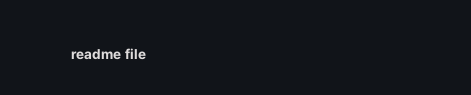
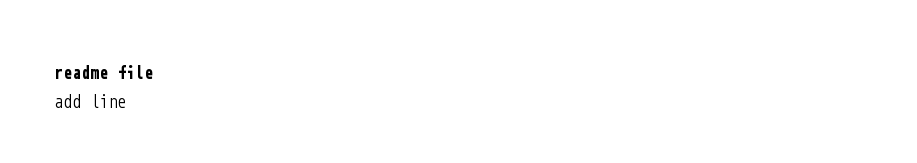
+ add line

